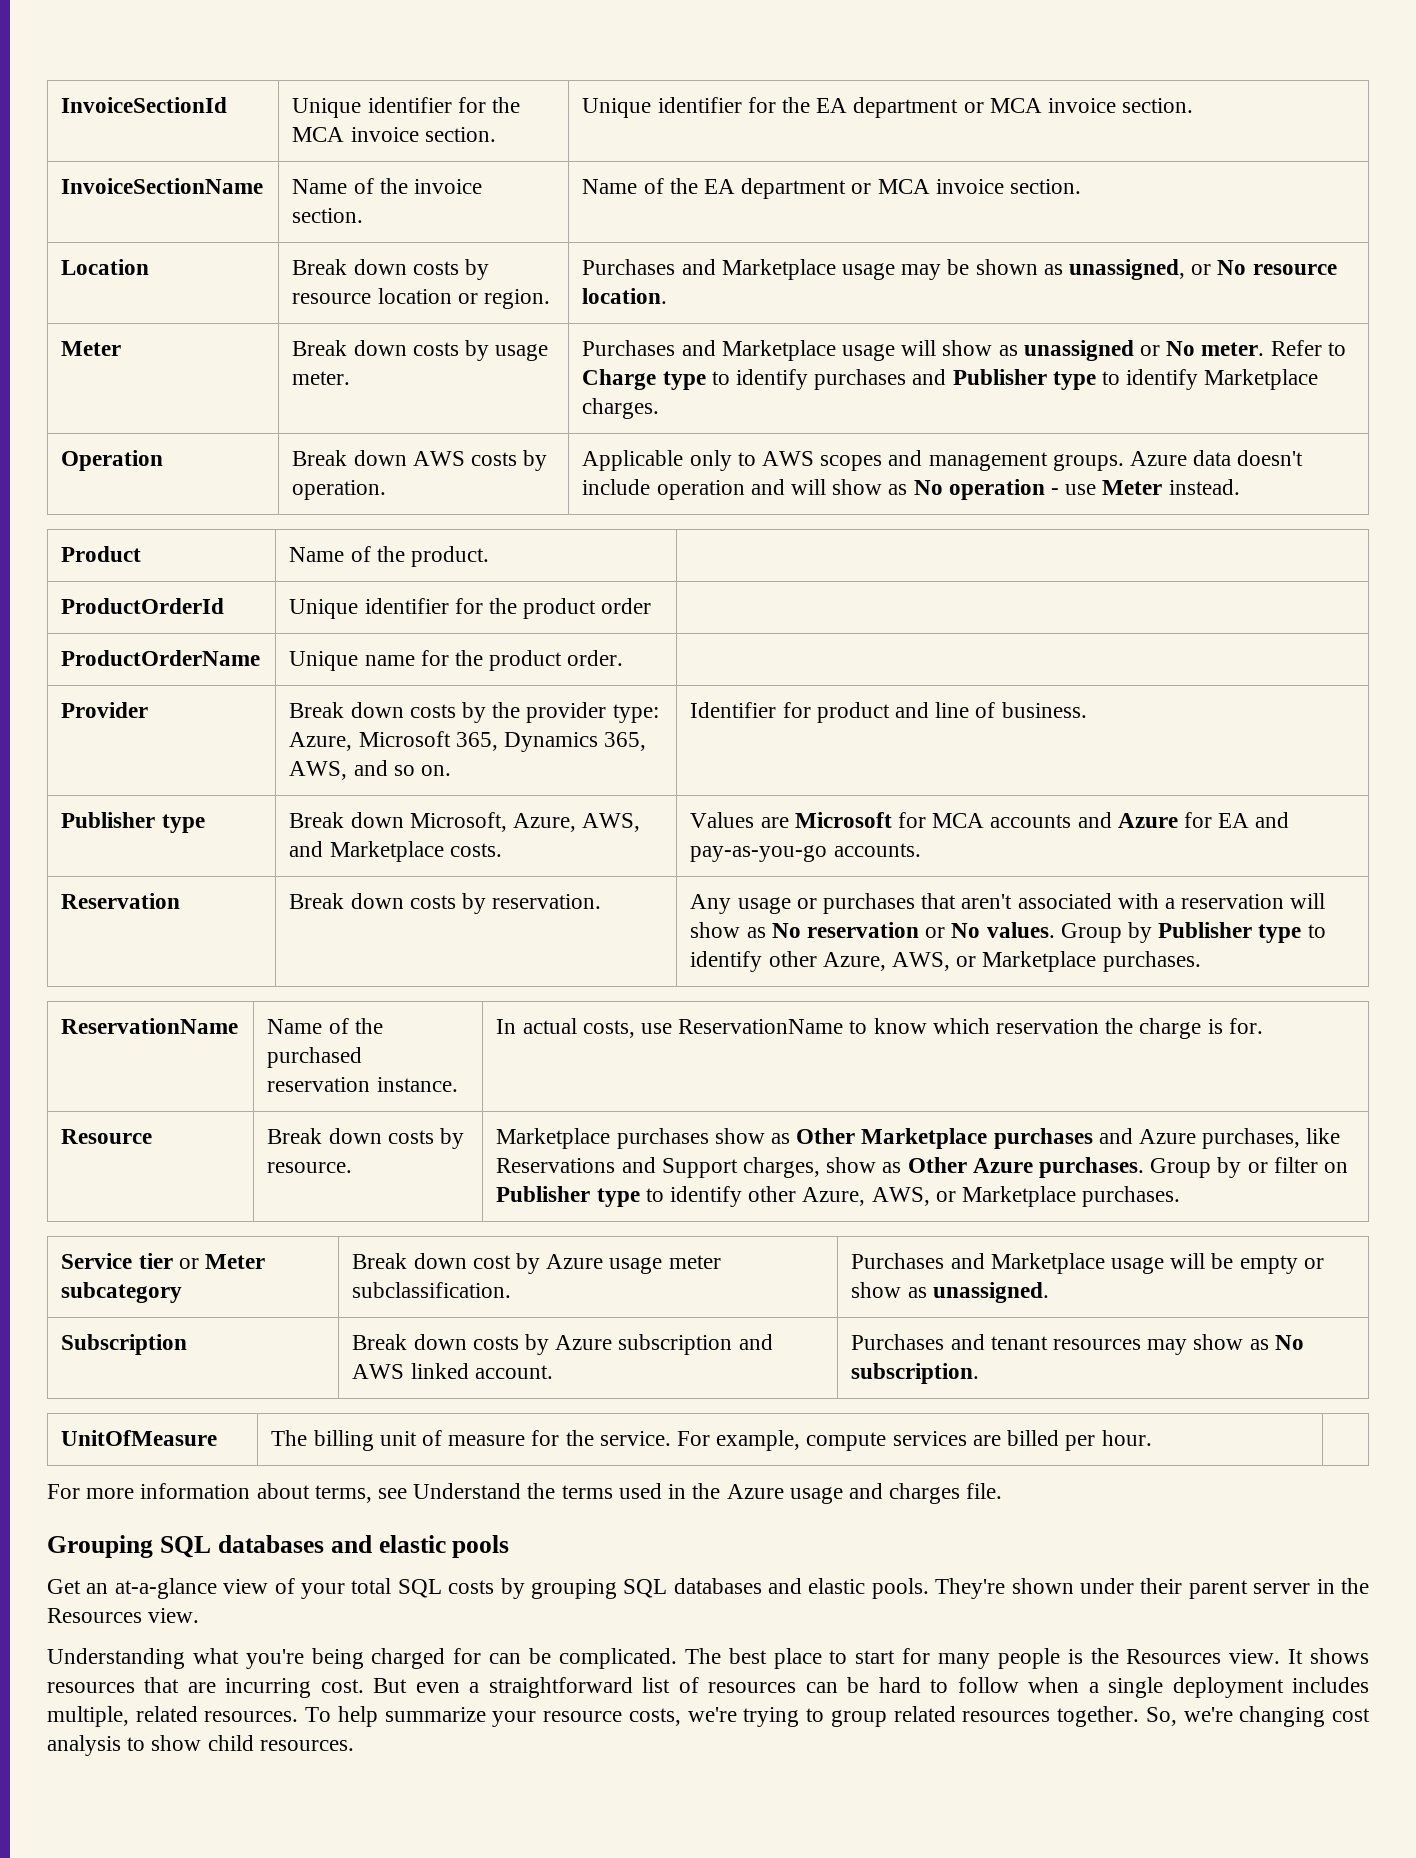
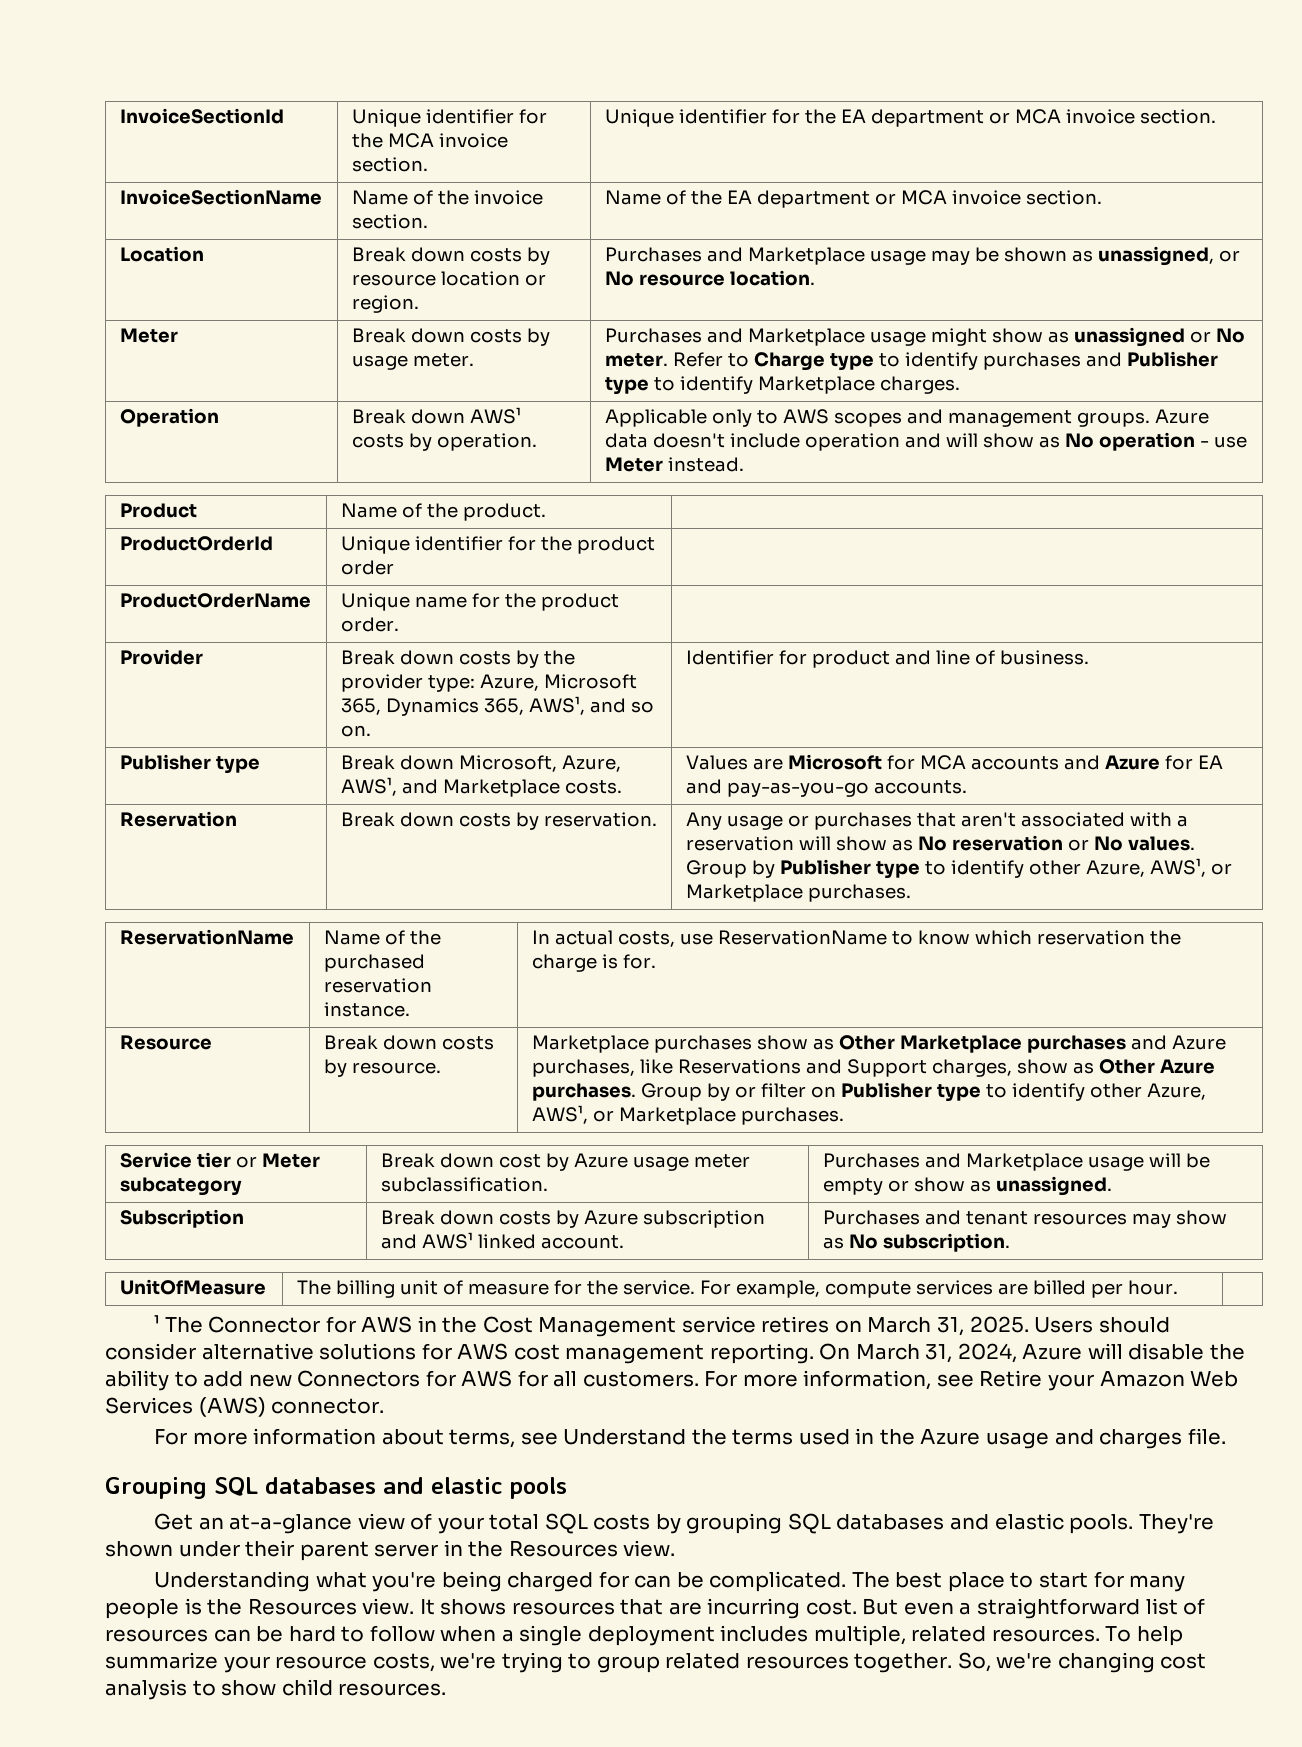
- Meter | Break down costs by usage meter. | Purchases and Marketplace usage will show as unassigned or No meter. Refer to Charge type to identify purchases and Publisher type to identify Marketplace charges.
+ Meter | Break down costs by usage meter. | Purchases and Marketplace usage might show as unassigned or No meter. Refer to Charge type to identify purchases and Publisher type to identify Marketplace charges.
- Operation | Break down AWS costs by operation. | Applicable only to AWS scopes and management groups. Azure data doesn't include operation and will show as No operation - use Meter instead.
+ Operation | Break down AWS¹ costs by operation. | Applicable only to AWS scopes and management groups. Azure data doesn't include operation and will show as No operation - use Meter instead.
- Provider | Break down costs by the provider type: Azure, Microsoft 365, Dynamics 365, AWS, and so on. | Identifier for product and line of business.
+ Provider | Break down costs by the provider type: Azure, Microsoft 365, Dynamics 365, AWS¹, and so on. | Identifier for product and line of business.
- Publisher type | Break down Microsoft, Azure, AWS, and Marketplace costs. | Values are Microsoft for MCA accounts and Azure for EA and pay-as-you-go accounts.
+ Publisher type | Break down Microsoft, Azure, AWS¹, and Marketplace costs. | Values are Microsoft for MCA accounts and Azure for EA and pay-as-you-go accounts.
- Reservation | Break down costs by reservation. | Any usage or purchases that aren't associated with a reservation will show as No reservation or No values. Group by Publisher type to identify other Azure, AWS, or Marketplace purchases.
+ Reservation | Break down costs by reservation. | Any usage or purchases that aren't associated with a reservation will show as No reservation or No values. Group by Publisher type to identify other Azure, AWS¹, or Marketplace purchases.
- Group by or filter on Publisher type to identify other Azure, AWS, or Marketplace purchases.
+ Group by or filter on Publisher type to identify other Azure, AWS¹, or Marketplace purchases.
- Subscription | Break down costs by Azure subscription and AWS linked account. | Purchases and tenant resources may show as No subscription.
+ Subscription | Break down costs by Azure subscription and AWS¹ linked account. | Purchases and tenant resources may show as No subscription.
+ ¹ The Connector for AWS in the Cost Management service retires on March 31, 2025. Users should consider alternative solutions for AWS cost management reporting. On March 31, 2024, Azure will disable the ability to add new Connectors for AWS for all customers. For more information, see Retire your Amazon Web Services (AWS) connector.

